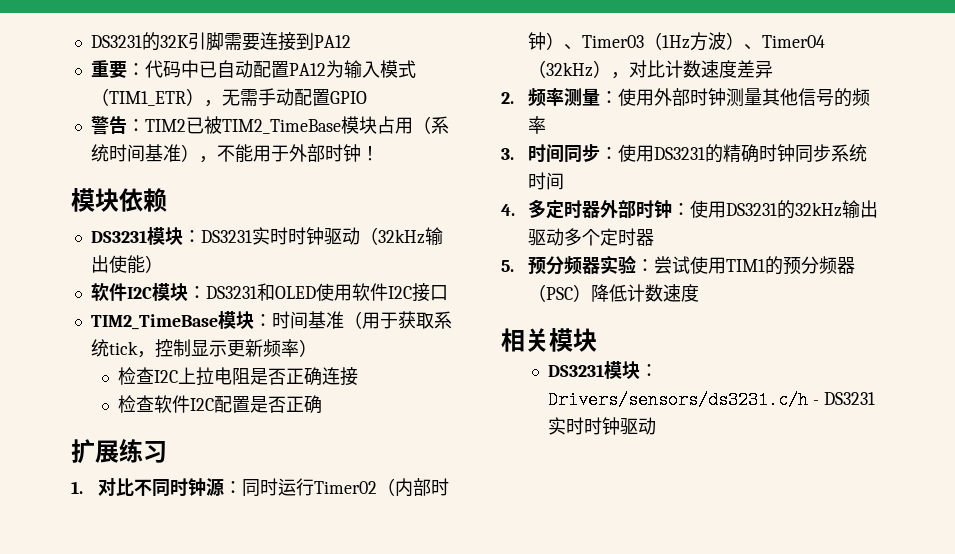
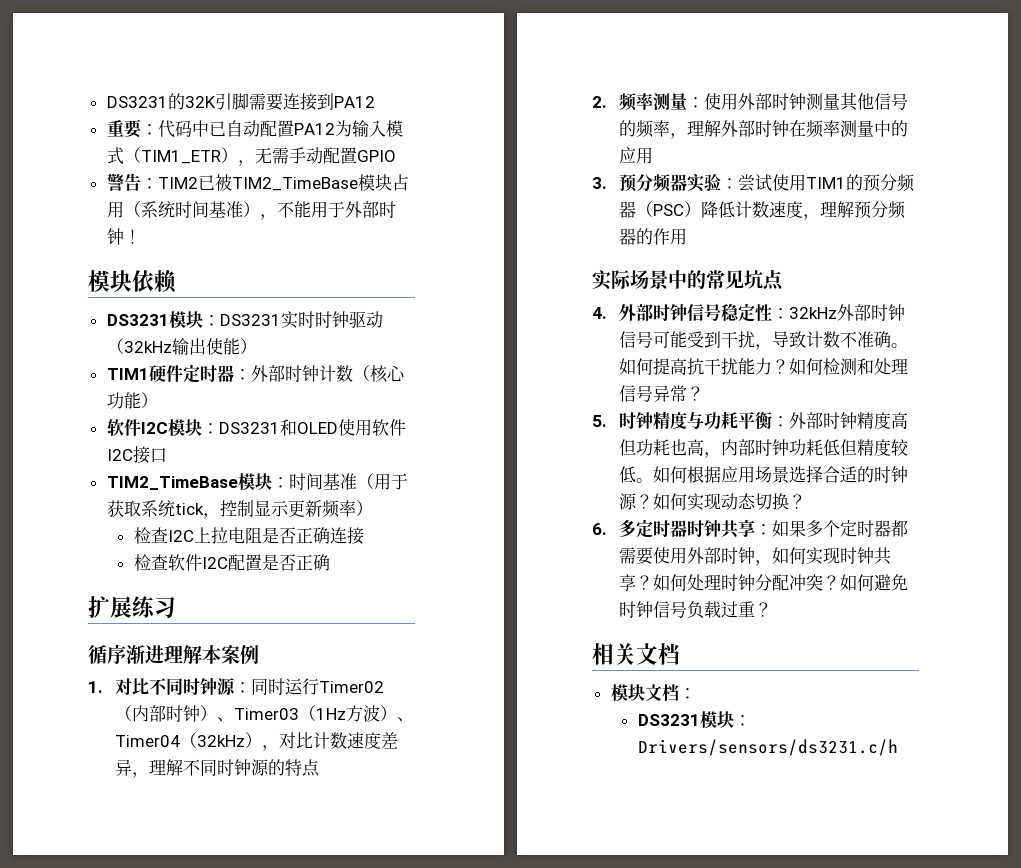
+ TIM1硬件定时器：外部时钟计数（核心功能）
+ 循序渐进理解本案例
- 1.对比不同时钟源：同时运行Timer02（内部时钟）、Timer03（1Hz方波）、Timer04（32kHz），对比计数速度差异
+ 1.对比不同时钟源：同时运行Timer02（内部时钟）、Timer03（1Hz方波）、Timer04（32kHz），对比计数速度差异，理解不同时钟源的特点
- 2.频率测量：使用外部时钟测量其他信号的频率
- 3.时间同步：使用DS3231的精确时钟同步系统时间
- 4.多定时器外部时钟：使用DS3231的32kHz输出驱动多个定时器
- 5.预分频器实验：尝试使用TIM1的预分频器（PSC）降低计数速度
+ 2.频率测量：使用外部时钟测量其他信号的频率，理解外部时钟在频率测量中的应用
+ 3.预分频器实验：尝试使用TIM1的预分频器（PSC）降低计数速度，理解预分频器的作用
+ 实际场景中的常见坑点
+ 4.外部时钟信号稳定性：32kHz外部时钟信号可能受到干扰，导致计数不准确。如何提高抗干扰能力？如何检测和处理信号异常？
+ 5.时钟精度与功耗平衡：外部时钟精度高但功耗也高，内部时钟功耗低但精度较低。如何根据应用场景选择合适的时钟源？如何实现动态切换？
+ 6.多定时器时钟共享：如果多个定时器都需要使用外部时钟，如何实现时钟共享？如何处理时钟分配冲突？如何避免时钟信号负载过重？
- 相关模块
+ 相关文档
+ 模块文档：
- DS3231模块：Drivers/sensors/ds3231.c/h - DS3231实时时钟驱动
+ DS3231模块：Drivers/sensors/ds3231.c/h

